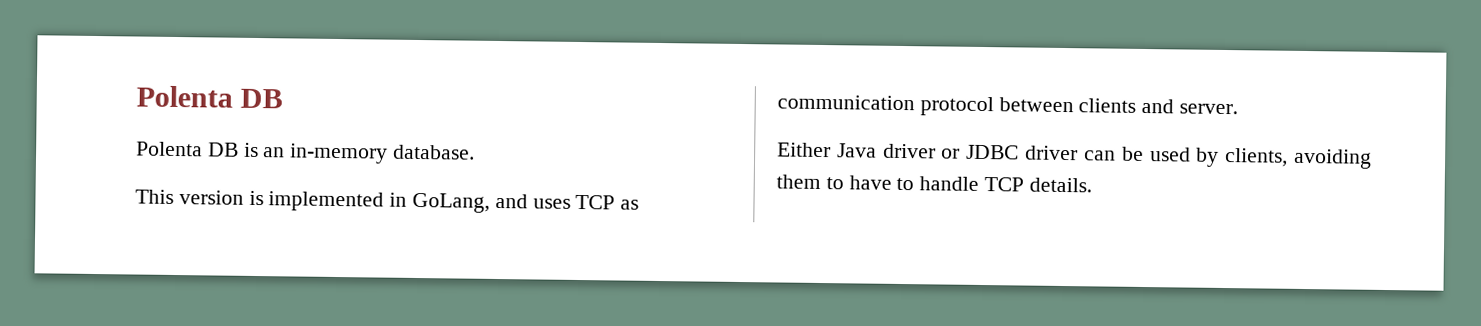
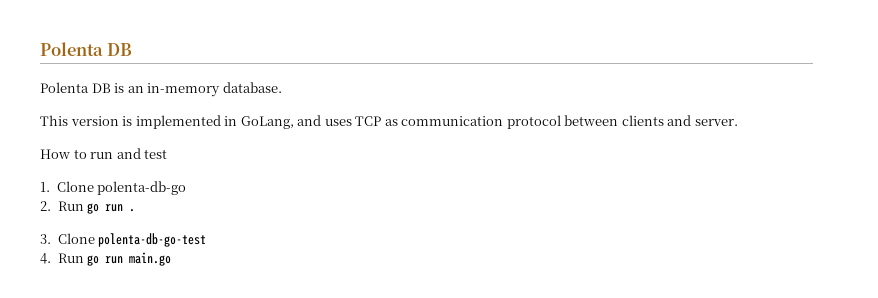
- Either Java driver or JDBC driver can be used by clients, avoiding them to have to handle TCP details.
+ How to run and test
+ 1. Clone polenta-db-go
+ 2. Run go run .
+ 3. Clone polenta-db-go-test
+ 4. Run go run main.go

